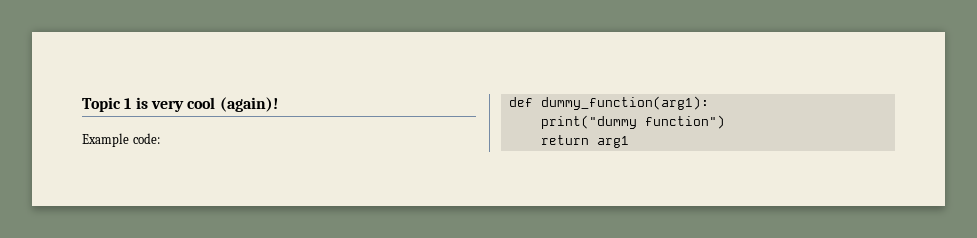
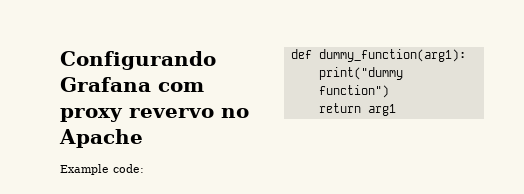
- Topic 1 is very cool (again)!
+ Configurando Grafana com proxy revervo no Apache

